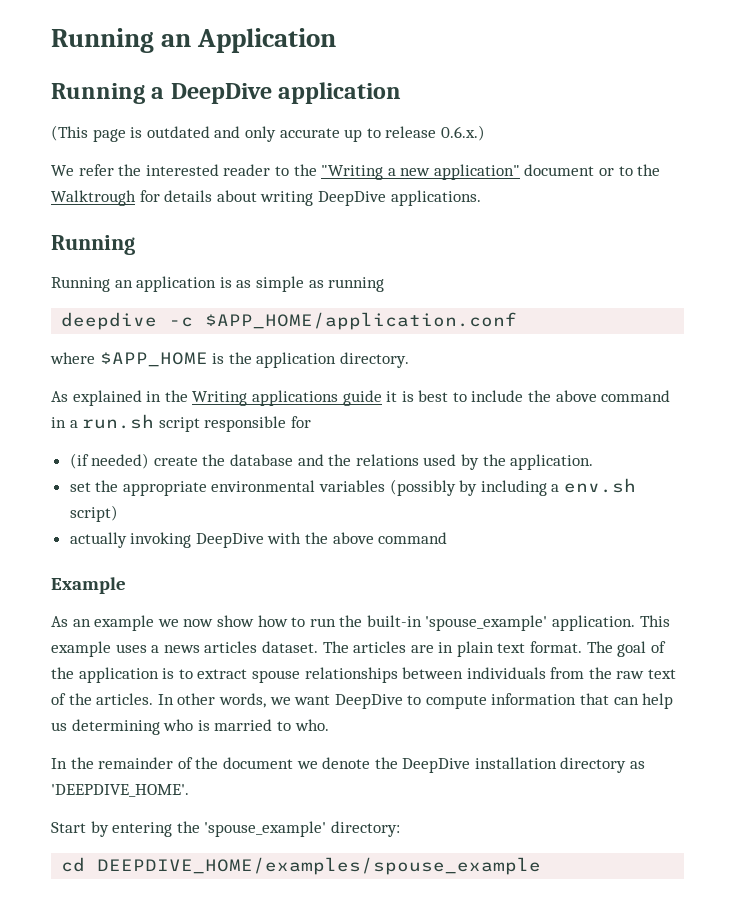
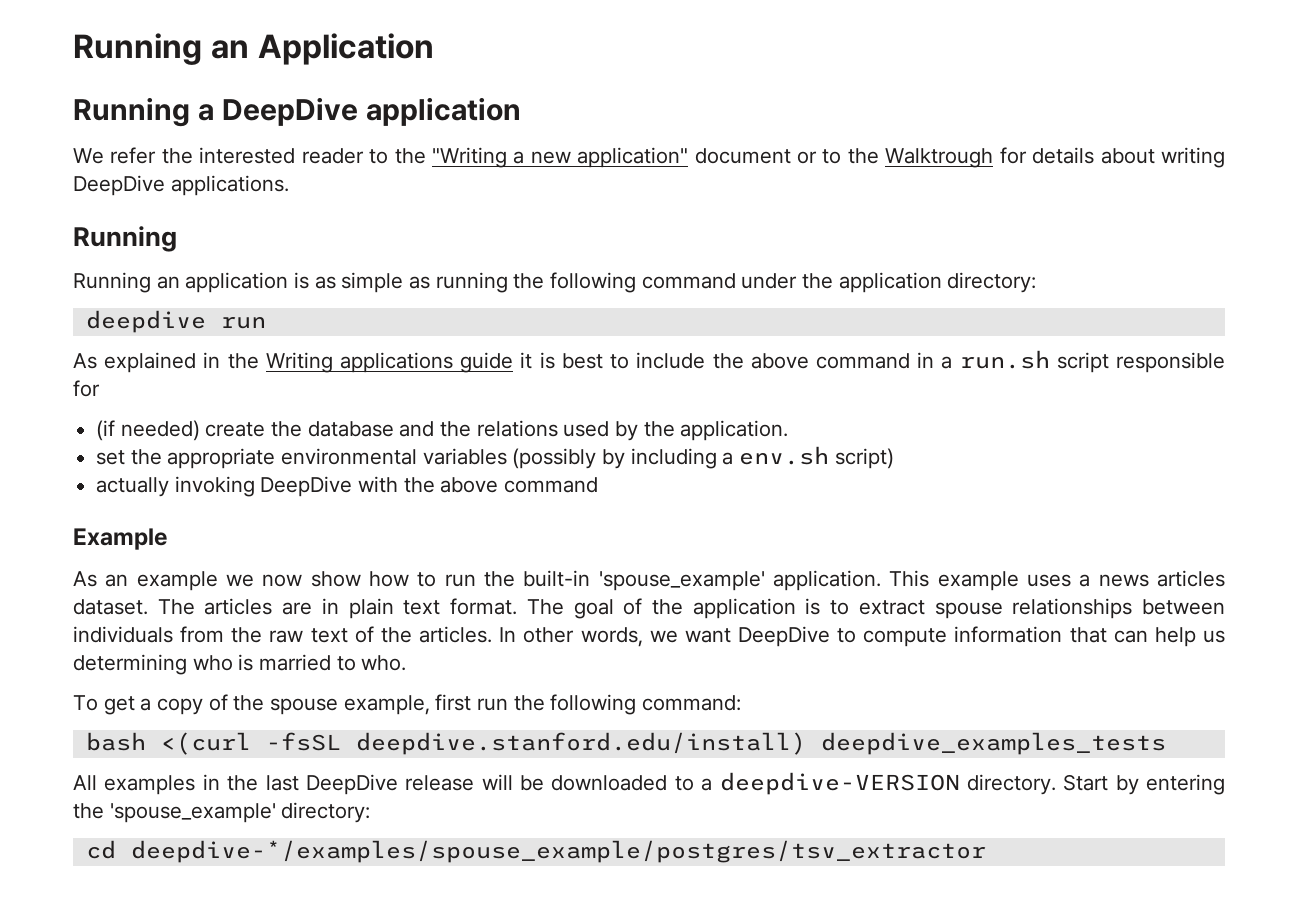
- (This page is outdated and only accurate up to release 0.6.x.)
- Running an application is as simple as running
- deepdive -c $APP_HOME/application.conf
- where $APP_HOME is the application directory.
+ Running an application is as simple as running the following command under the application directory:
+ deepdive run
- In the remainder of the document we denote the DeepDive installation directory as 'DEEPDIVE_HOME'.
- Start by entering the 'spouse_example' directory:
+ To get a copy of the spouse example, first run the following command:
+ bash <(curl -fsSL deepdive.stanford.edu/install) deepdive_examples_tests
+ All examples in the last DeepDive release will be downloaded to a deepdive-VERSION directory. Start by entering the 'spouse_example' directory:
- cd DEEPDIVE_HOME/examples/spouse_example
+ cd deepdive-*/examples/spouse_example/postgres/tsv_extractor

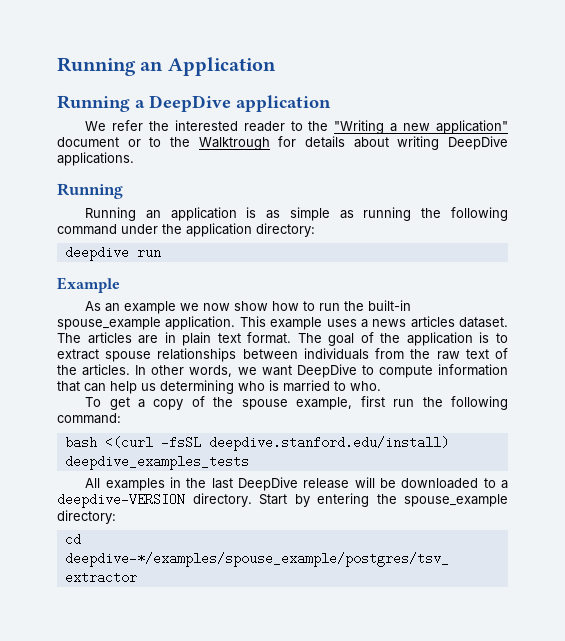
- As explained in the Writing applications guide it is best to include the above command in a run.sh script responsible for
- (if needed) create the database and the relations used by the application.
- set the appropriate environmental variables (possibly by including a env.sh script)
- actually invoking DeepDive with the above command
- As an example we now show how to run the built-in 'spouse_example' application.
+ As an example we now show how to run the built-in spouse_example application.
- Start by entering the 'spouse_example' directory:
+ Start by entering the spouse_example directory:

